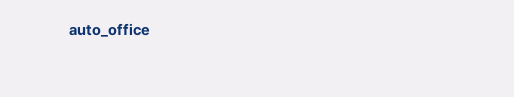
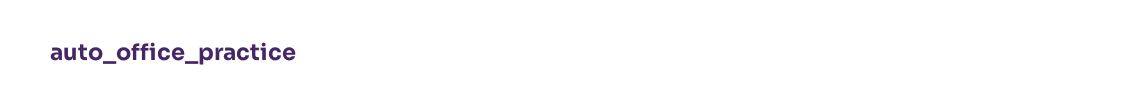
- auto_office
+ auto_office_practice

